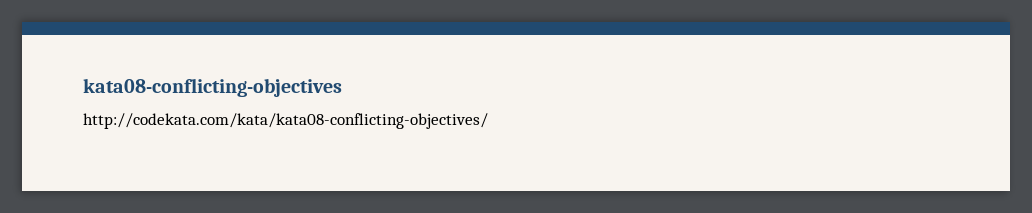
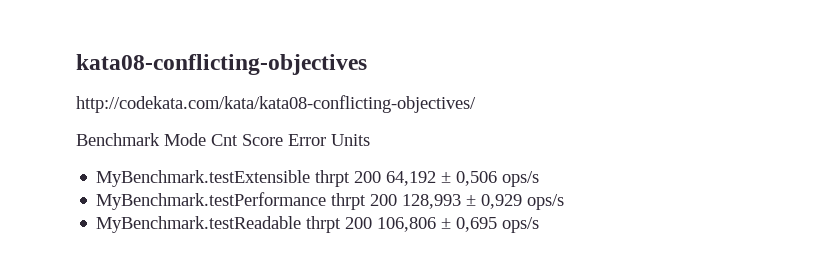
+ Benchmark Mode Cnt Score Error Units
+ MyBenchmark.testExtensible thrpt 200 64,192 ± 0,506 ops/s
+ MyBenchmark.testPerformance thrpt 200 128,993 ± 0,929 ops/s
+ MyBenchmark.testReadable thrpt 200 106,806 ± 0,695 ops/s

